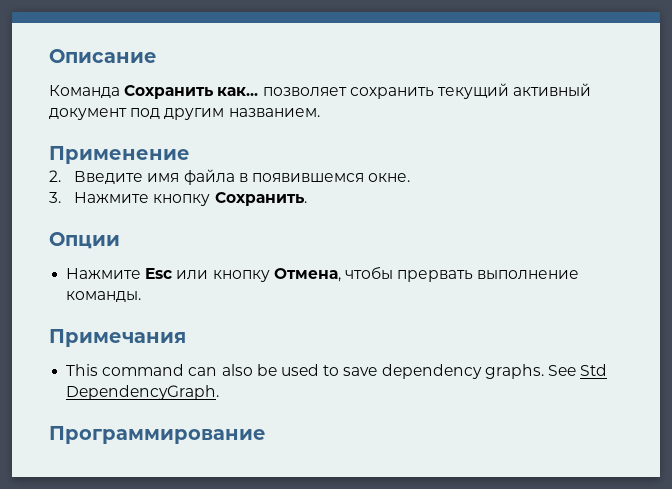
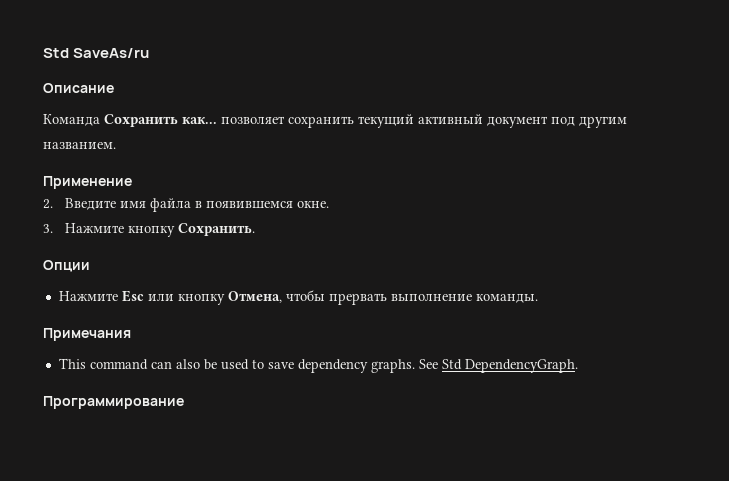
+ Std SaveAs/ru

